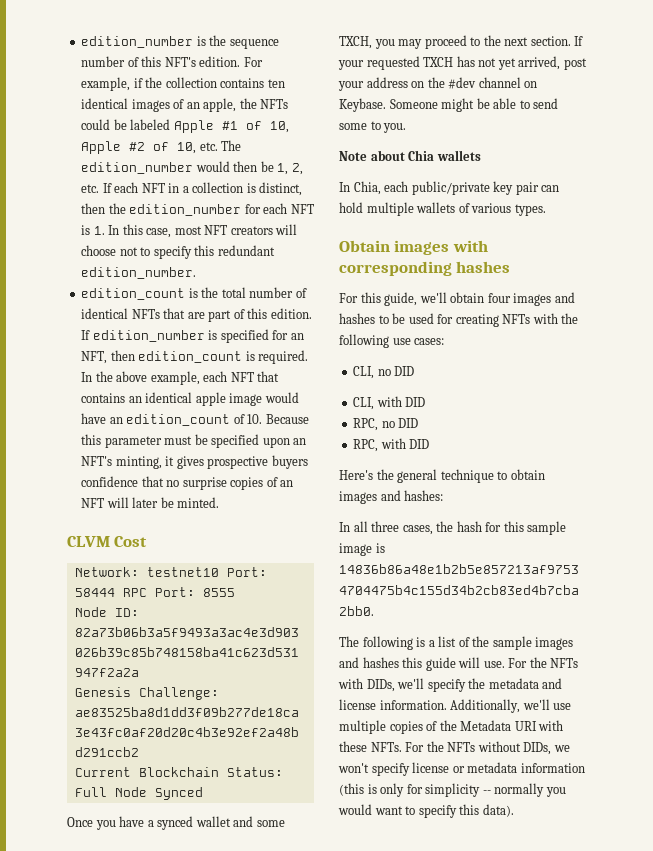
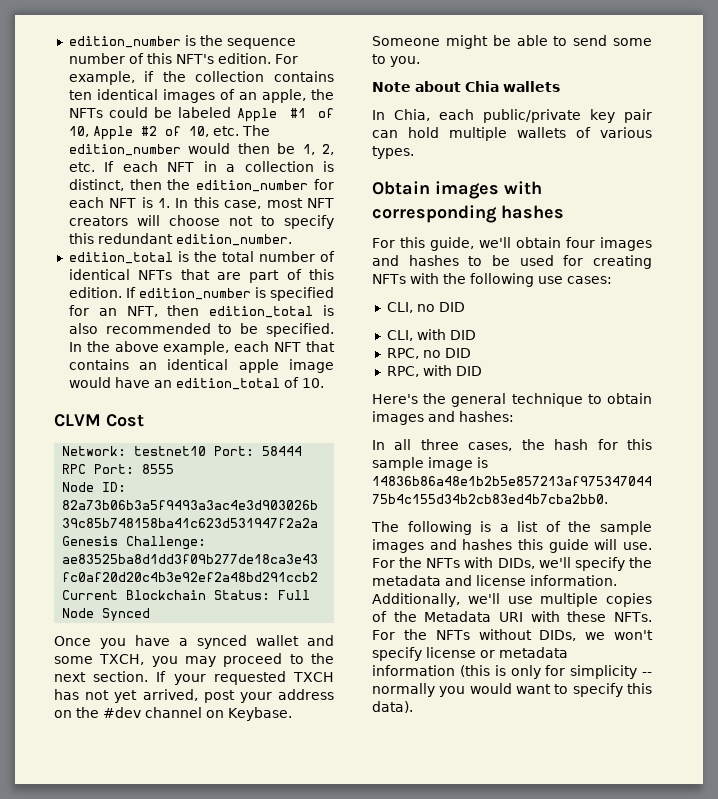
- edition_count is the total number of identical NFTs that are part of this edition.
+ edition_total is the total number of identical NFTs that are part of this edition.
- If edition_number is specified for an NFT, then edition_count is required.
+ If edition_number is specified for an NFT, then edition_total is also recommended to be specified.
- In the above example, each NFT that contains an identical apple image would have an edition_count of 10. Because this parameter must be specified upon an NFT's minting, it gives prospective buyers confidence that no surprise copies of an NFT will later be minted.
+ In the above example, each NFT that contains an identical apple image would have an edition_total of 10.

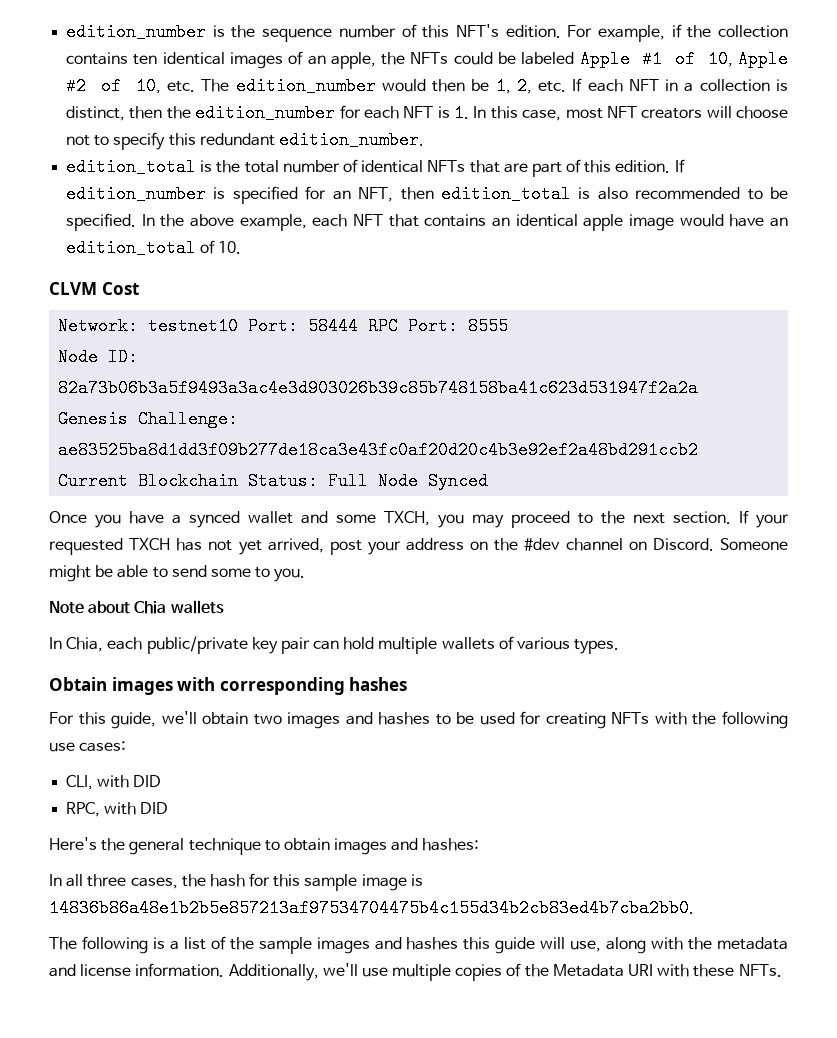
- If your requested TXCH has not yet arrived, post your address on the #dev channel on Keybase.
+ If your requested TXCH has not yet arrived, post your address on the #dev channel on Discord.
- For this guide, we'll obtain four images and hashes to be used for creating NFTs with the following use cases:
+ For this guide, we'll obtain two images and hashes to be used for creating NFTs with the following use cases:
- CLI, no DID
- RPC, no DID
- The following is a list of the sample images and hashes this guide will use. For the NFTs with DIDs, we'll specify the metadata and license information.
+ The following is a list of the sample images and hashes this guide will use, along with the metadata and license information.
- For the NFTs without DIDs, we won't specify license or metadata information (this is only for simplicity -- normally you would want to specify this data).

